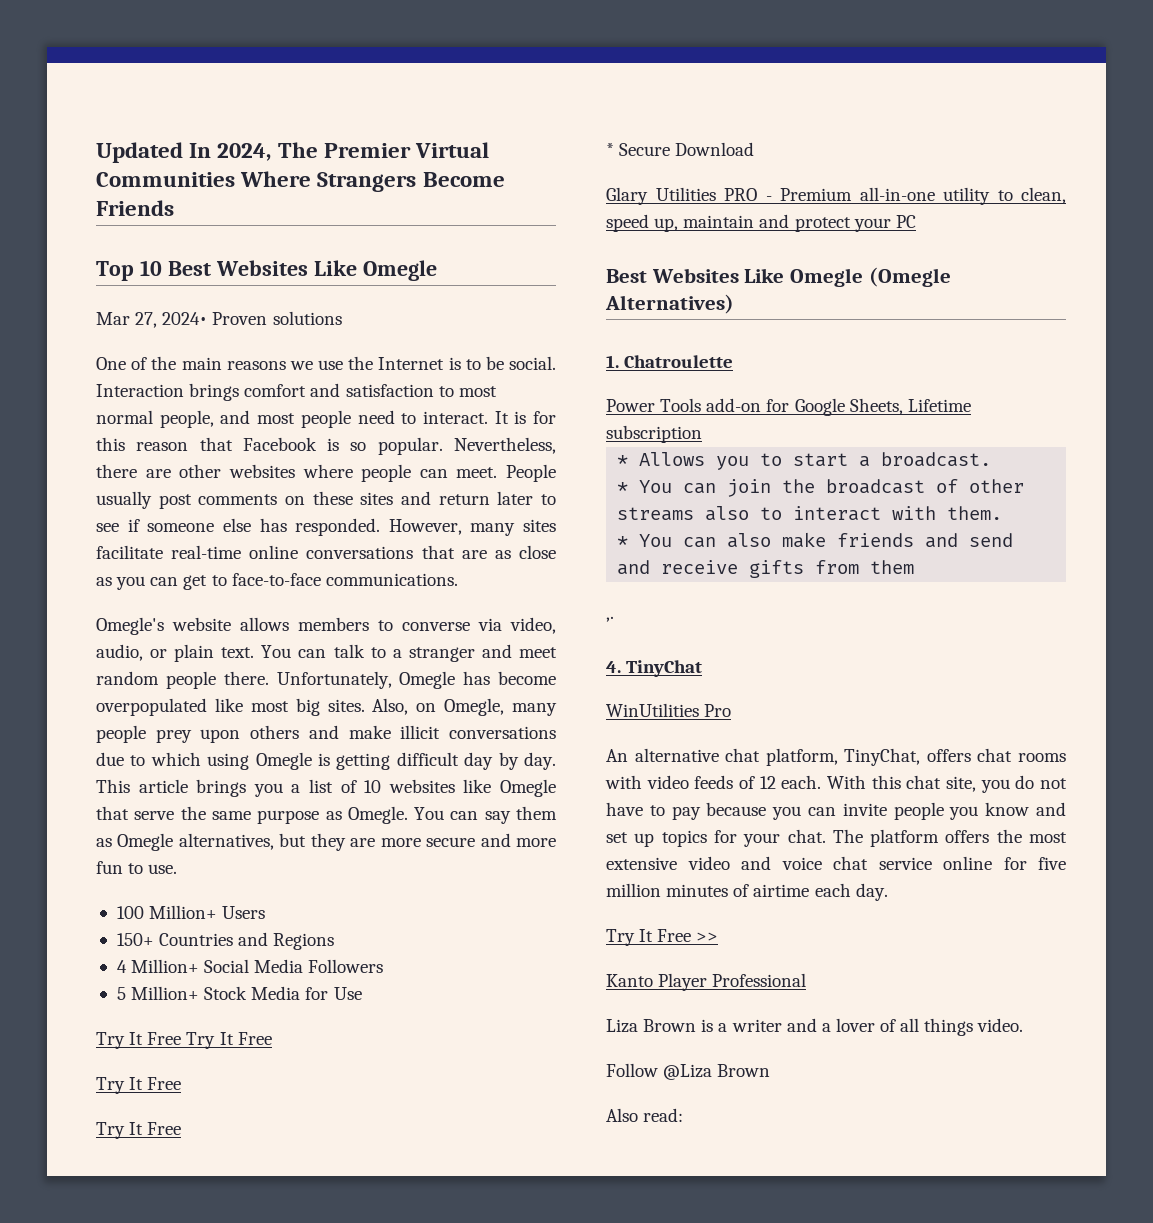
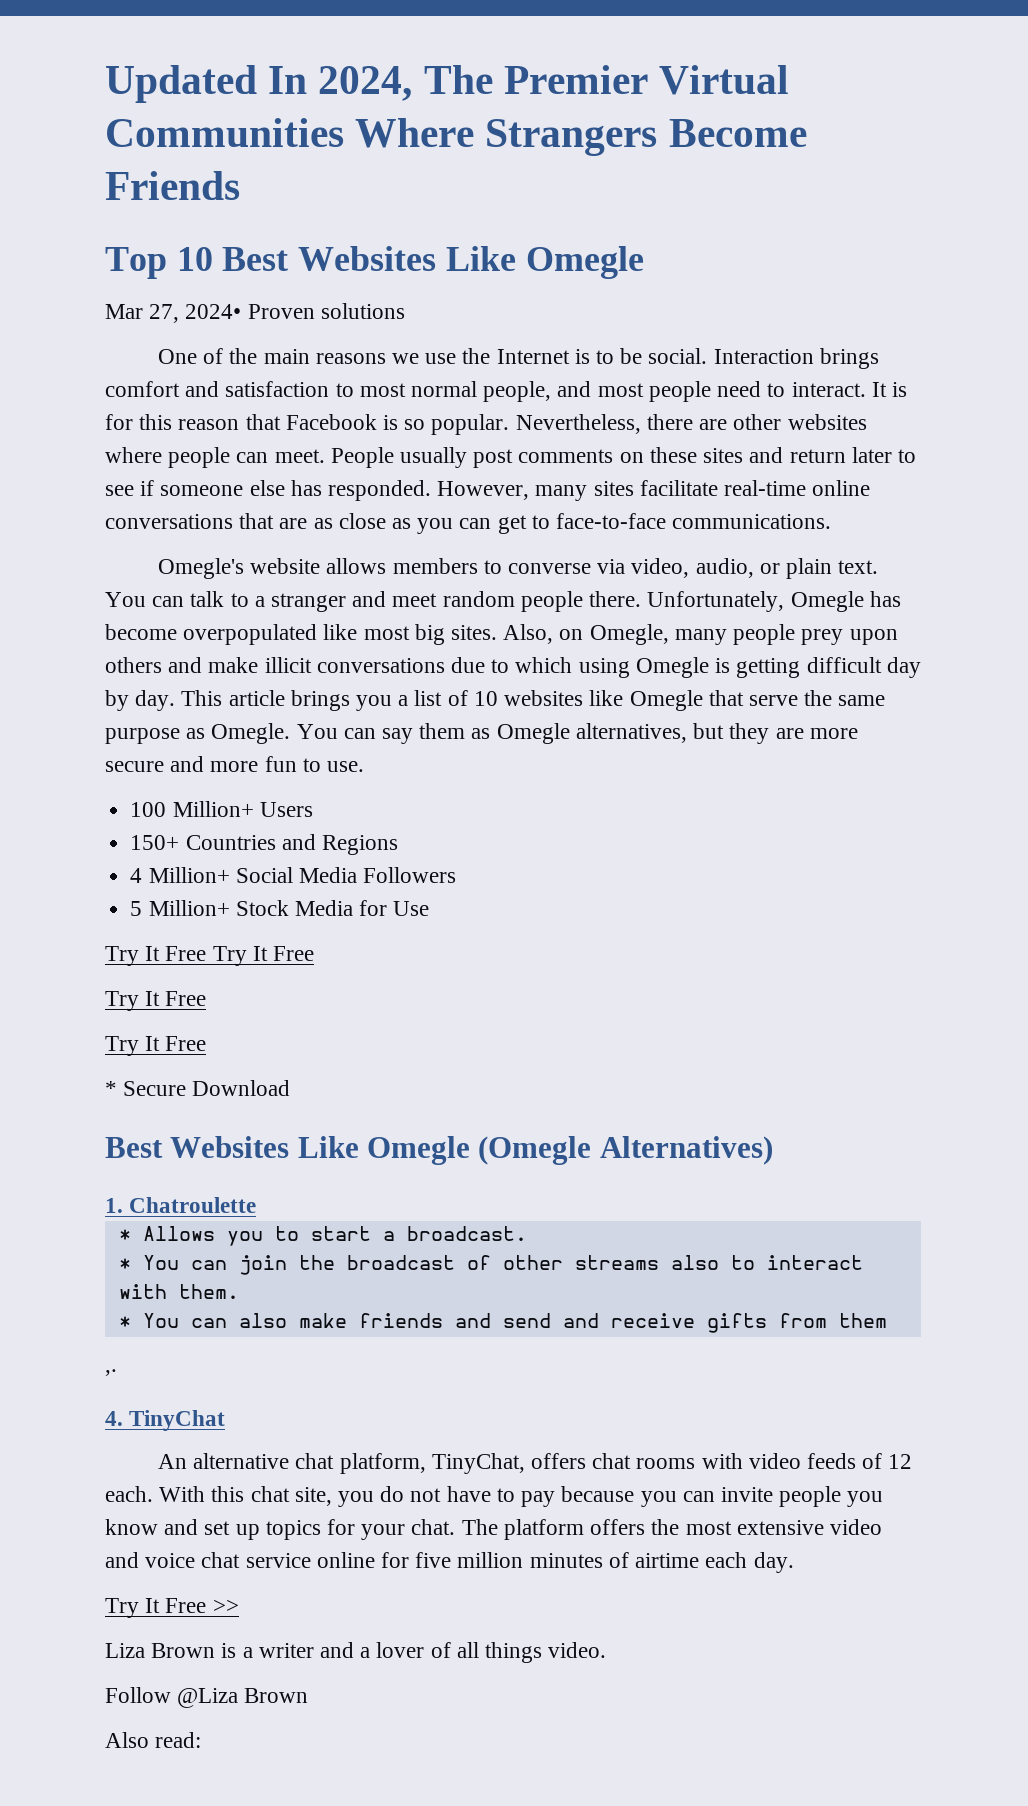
- Glary Utilities PRO - Premium all-in-one utility to clean, speed up, maintain and protect your PC
- Power Tools add-on for Google Sheets, Lifetime subscription
- WinUtilities Pro
- Kanto Player Professional

